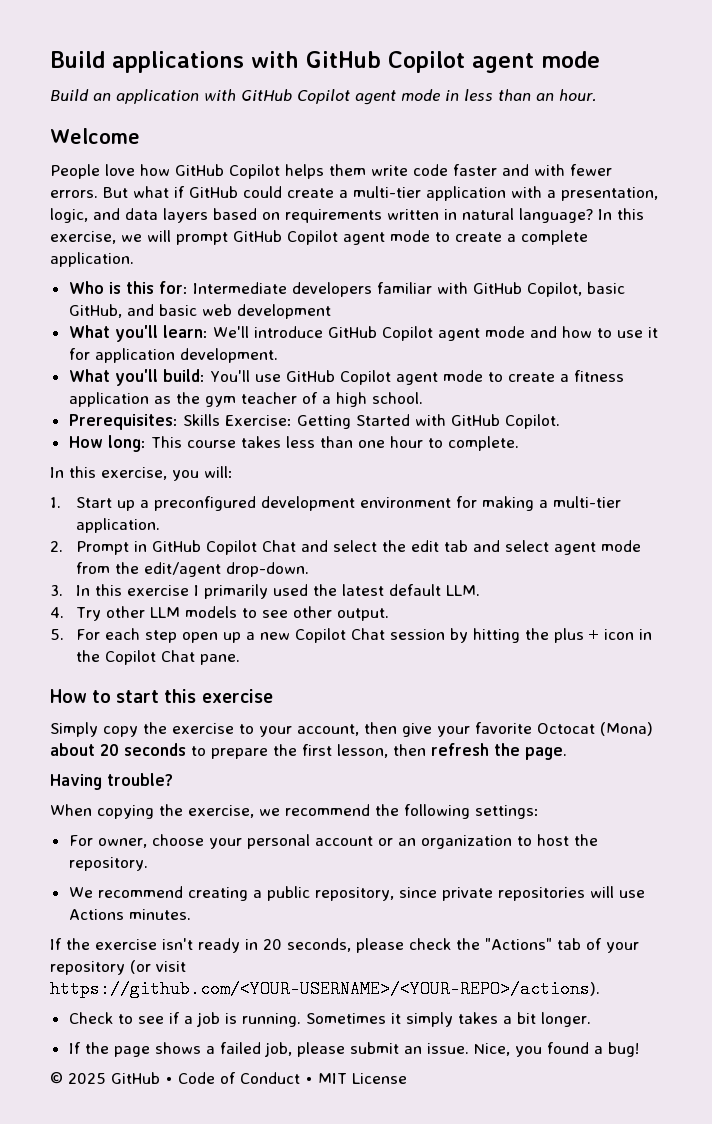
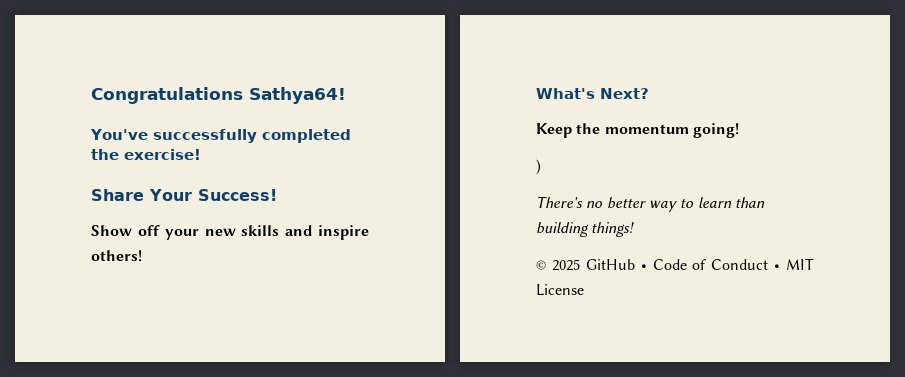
- Build applications with GitHub Copilot agent mode
- Build an application with GitHub Copilot agent mode in less than an hour.
- Welcome
- People love how GitHub Copilot helps them write code faster and with fewer errors. But what if GitHub could create a multi-tier application with a presentation, logic, and data layers based on requirements written in natural language? In this exercise, we will prompt GitHub Copilot agent mode to create a complete application.
- Who is this for: Intermediate developers familiar with GitHub Copilot, basic GitHub, and basic web development
- What you'll learn: We'll introduce GitHub Copilot agent mode and how to use it for application development.
- What you'll build: You'll use GitHub Copilot agent mode to create a fitness application as the gym teacher of a high school.
- Prerequisites: Skills Exercise: Getting Started with GitHub Copilot.
- How long: This course takes less than one hour to complete.
- In this exercise, you will:
- 1. Start up a preconfigured development environment for making a multi-tier application.
- 2. Prompt in GitHub Copilot Chat and select the edit tab and select agent mode from the edit/agent drop-down.
- 3. In this exercise I primarily used the latest default LLM.
- 4. Try other LLM models to see other output.
- 5. For each step open up a new Copilot Chat session by hitting the plus + icon in the Copilot Chat pane.
- How to start this exercise
- Simply copy the exercise to your account, then give your favorite Octocat (Mona) about 20 seconds to prepare the first lesson, then refresh the page.
- Having trouble?
- When copying the exercise, we recommend the following settings:
- For owner, choose your personal account or an organization to host the repository.
- We recommend creating a public repository, since private repositories will use Actions minutes.
- If the exercise isn't ready in 20 seconds, please check the "Actions" tab of your repository (or visit https://github.com/<YOUR-USERNAME>/<YOUR-REPO>/actions).
- Check to see if a job is running. Sometimes it simply takes a bit longer.
- If the page shows a failed job, please submit an issue. Nice, you found a bug!
+ Congratulations Sathya64!
+ You've successfully completed the exercise!
+ Share Your Success!
+ Show off your new skills and inspire others!
+ What's Next?
+ Keep the momentum going!
+ )
+ There's no better way to learn than building things!

